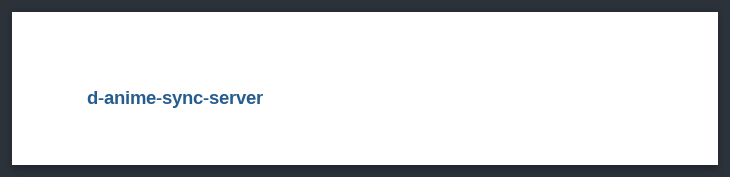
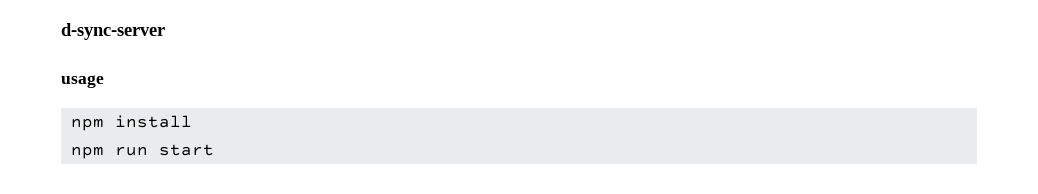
- d-anime-sync-server
+ d-sync-server
+ usage
+ npm install
+ npm run start

